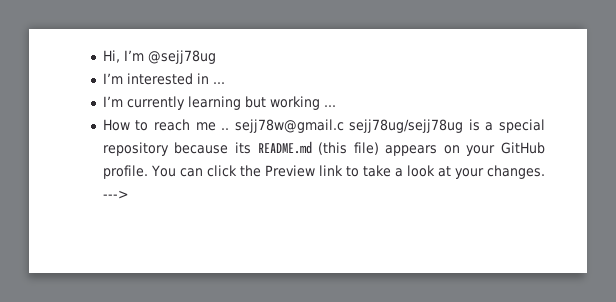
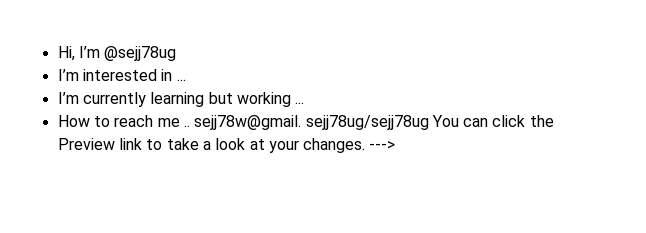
- How to reach me .. sejj78w@gmail.c sejj78ug/sejj78ug is a special repository because its README.md (this file) appears on your GitHub profile. You can click the Preview link to take a look at your changes.
+ How to reach me .. sejj78w@gmail. sejj78ug/sejj78ug You can click the Preview link to take a look at your changes.

